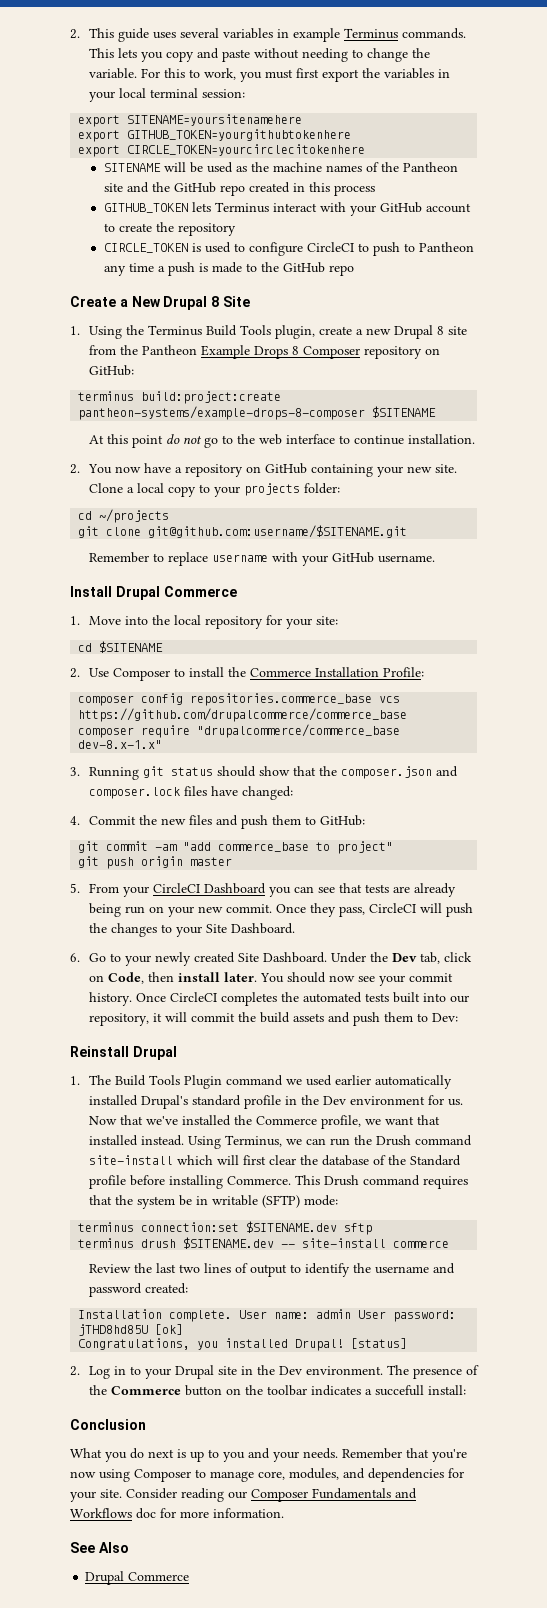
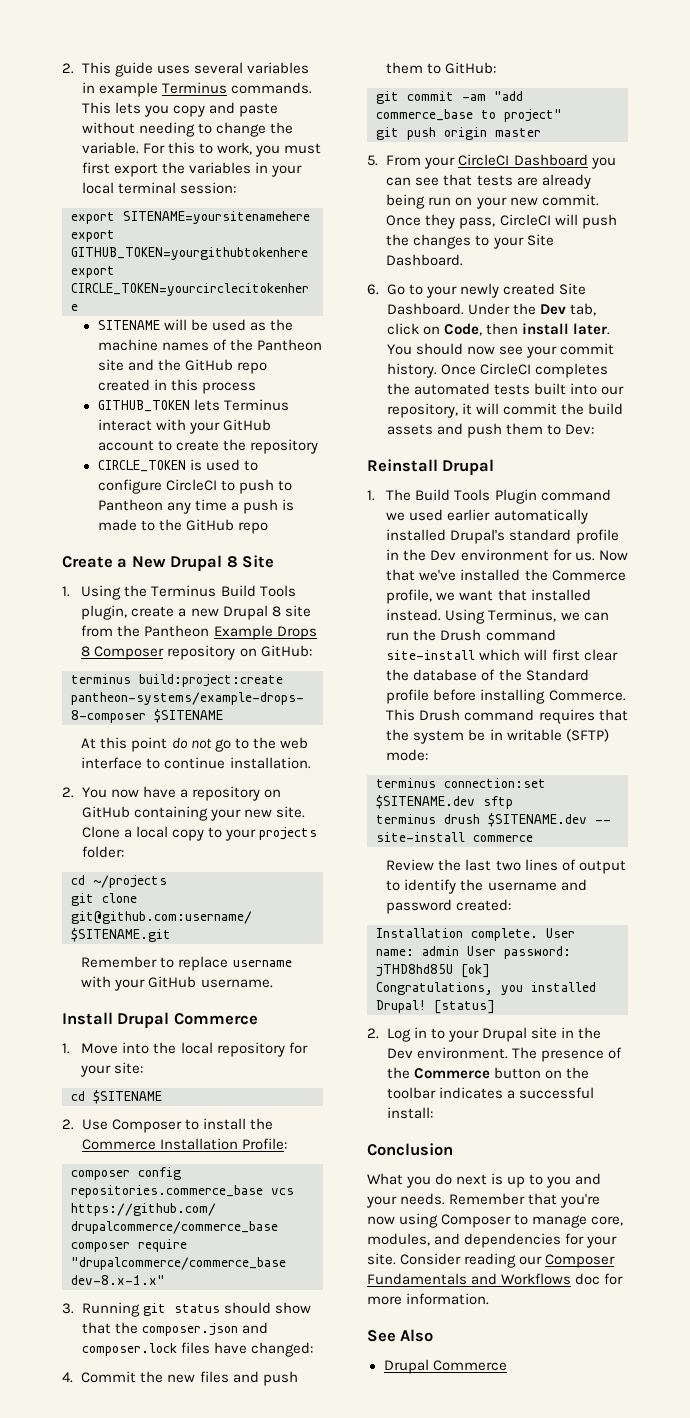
- The presence of the Commerce button on the toolbar indicates a succefull install:
+ The presence of the Commerce button on the toolbar indicates a successful install:

